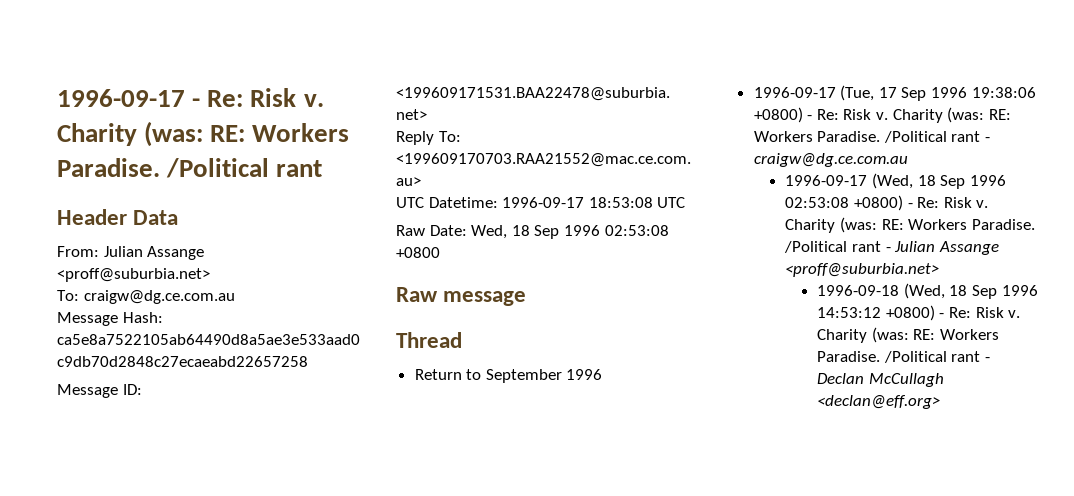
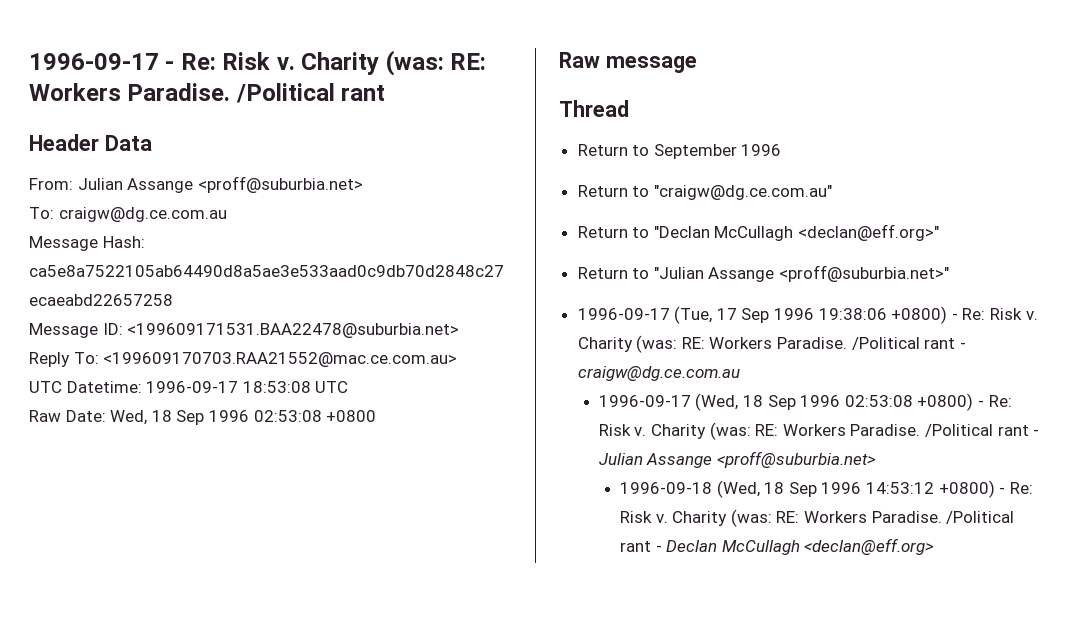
+ Return to "craigw@dg.ce.com.au"
+ Return to "Declan McCullagh <declan@eff.org>"
+ Return to "Julian Assange <proff@suburbia.net>"

